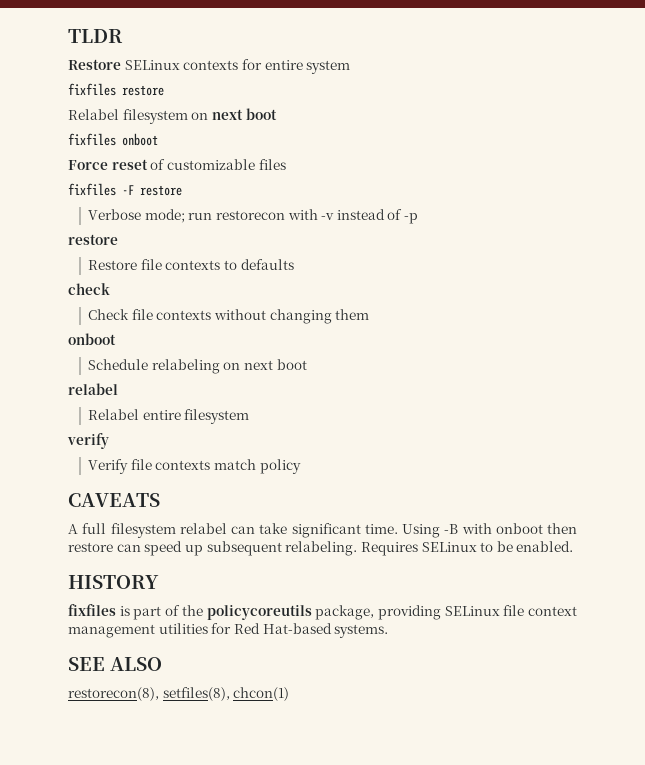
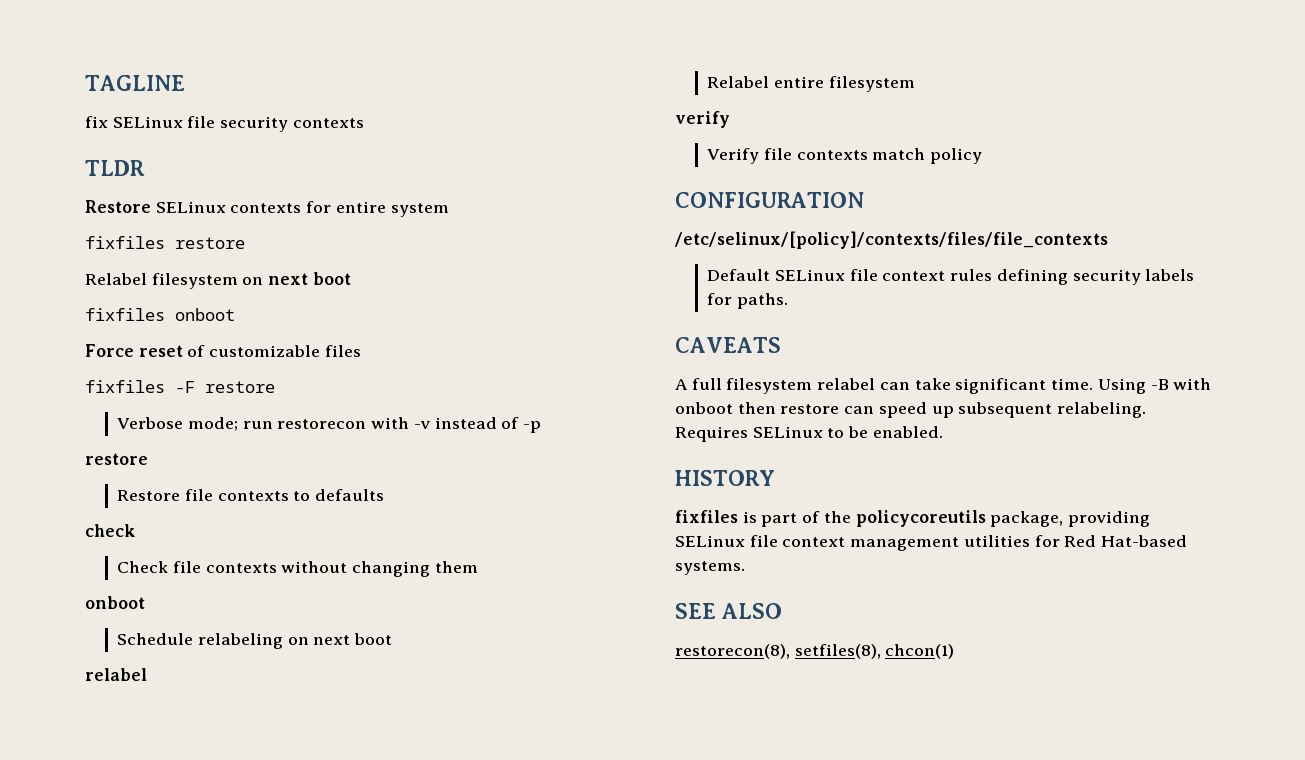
+ TAGLINE
+ fix SELinux file security contexts
+ CONFIGURATION
+ /etc/selinux/[policy]/contexts/files/file_contexts
+ Default SELinux file context rules defining security labels for paths.

